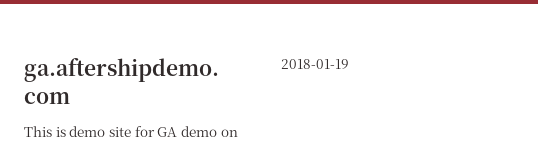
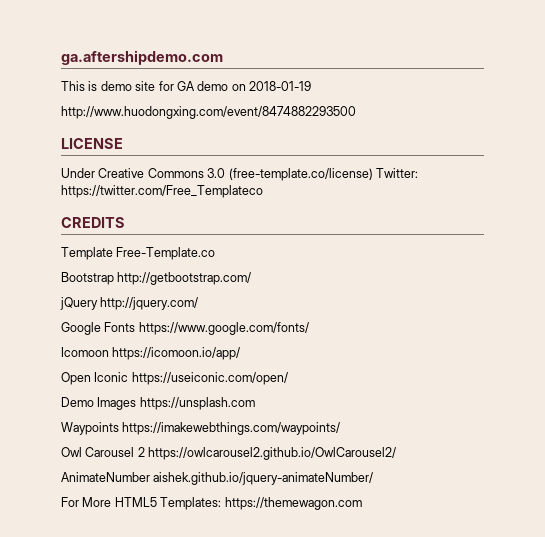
+ http://www.huodongxing.com/event/8474882293500
+ LICENSE
+ Under Creative Commons 3.0 (free-template.co/license) Twitter: https://twitter.com/Free_Templateco
+ CREDITS
+ Template Free-Template.co
+ Bootstrap http://getbootstrap.com/
+ jQuery http://jquery.com/
+ Google Fonts https://www.google.com/fonts/
+ Icomoon https://icomoon.io/app/
+ Open Iconic https://useiconic.com/open/
+ Demo Images https://unsplash.com
+ Waypoints https://imakewebthings.com/waypoints/
+ Owl Carousel 2 https://owlcarousel2.github.io/OwlCarousel2/
+ AnimateNumber aishek.github.io/jquery-animateNumber/
+ For More HTML5 Templates: https://themewagon.com

